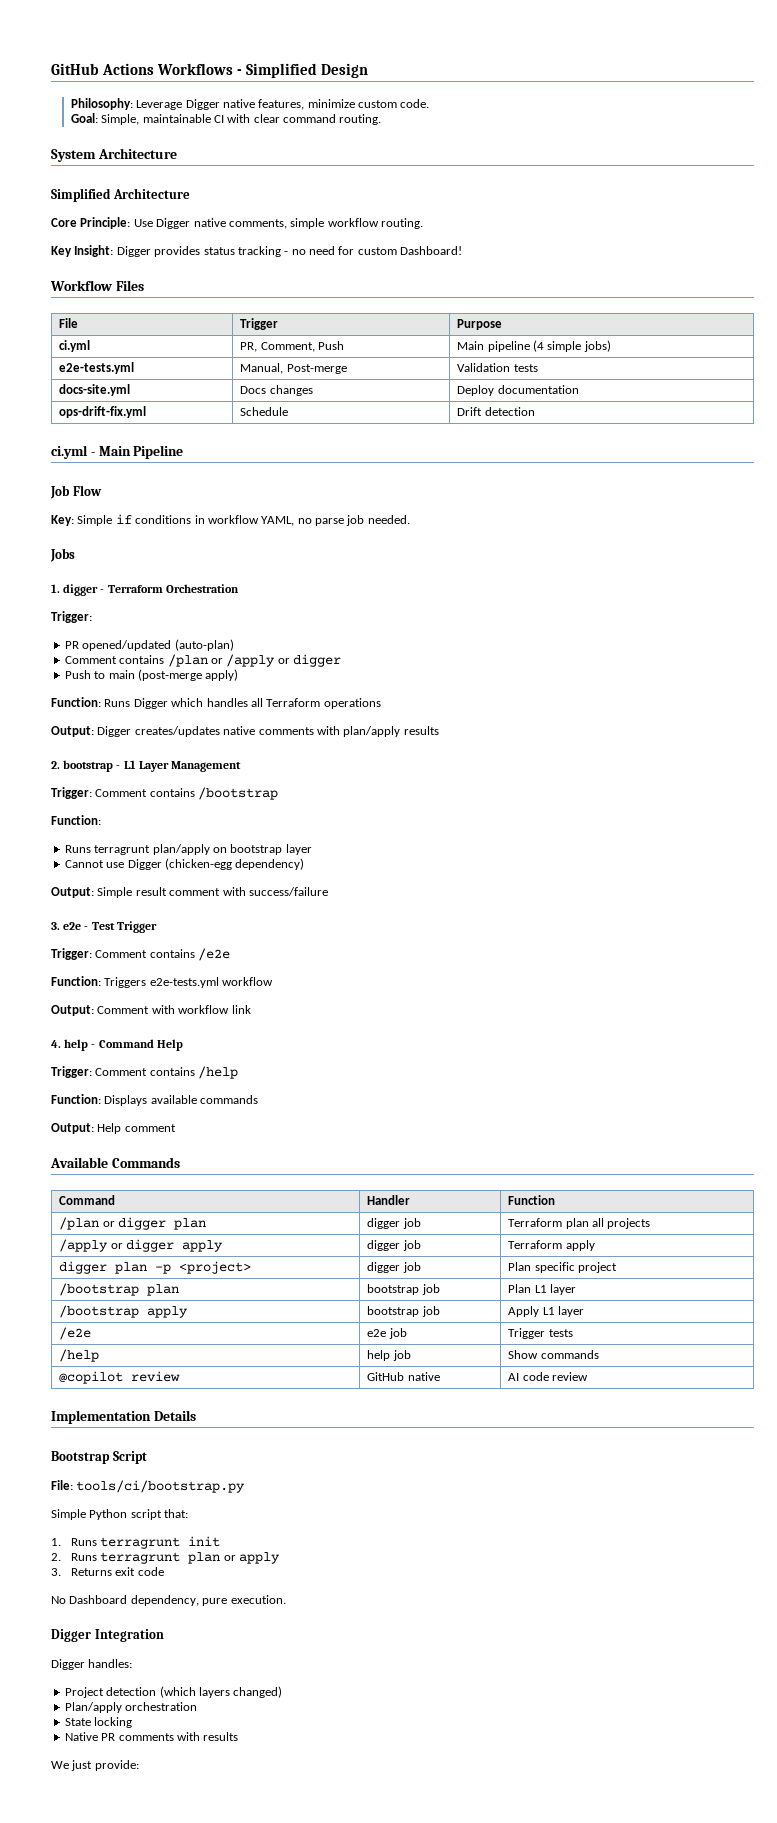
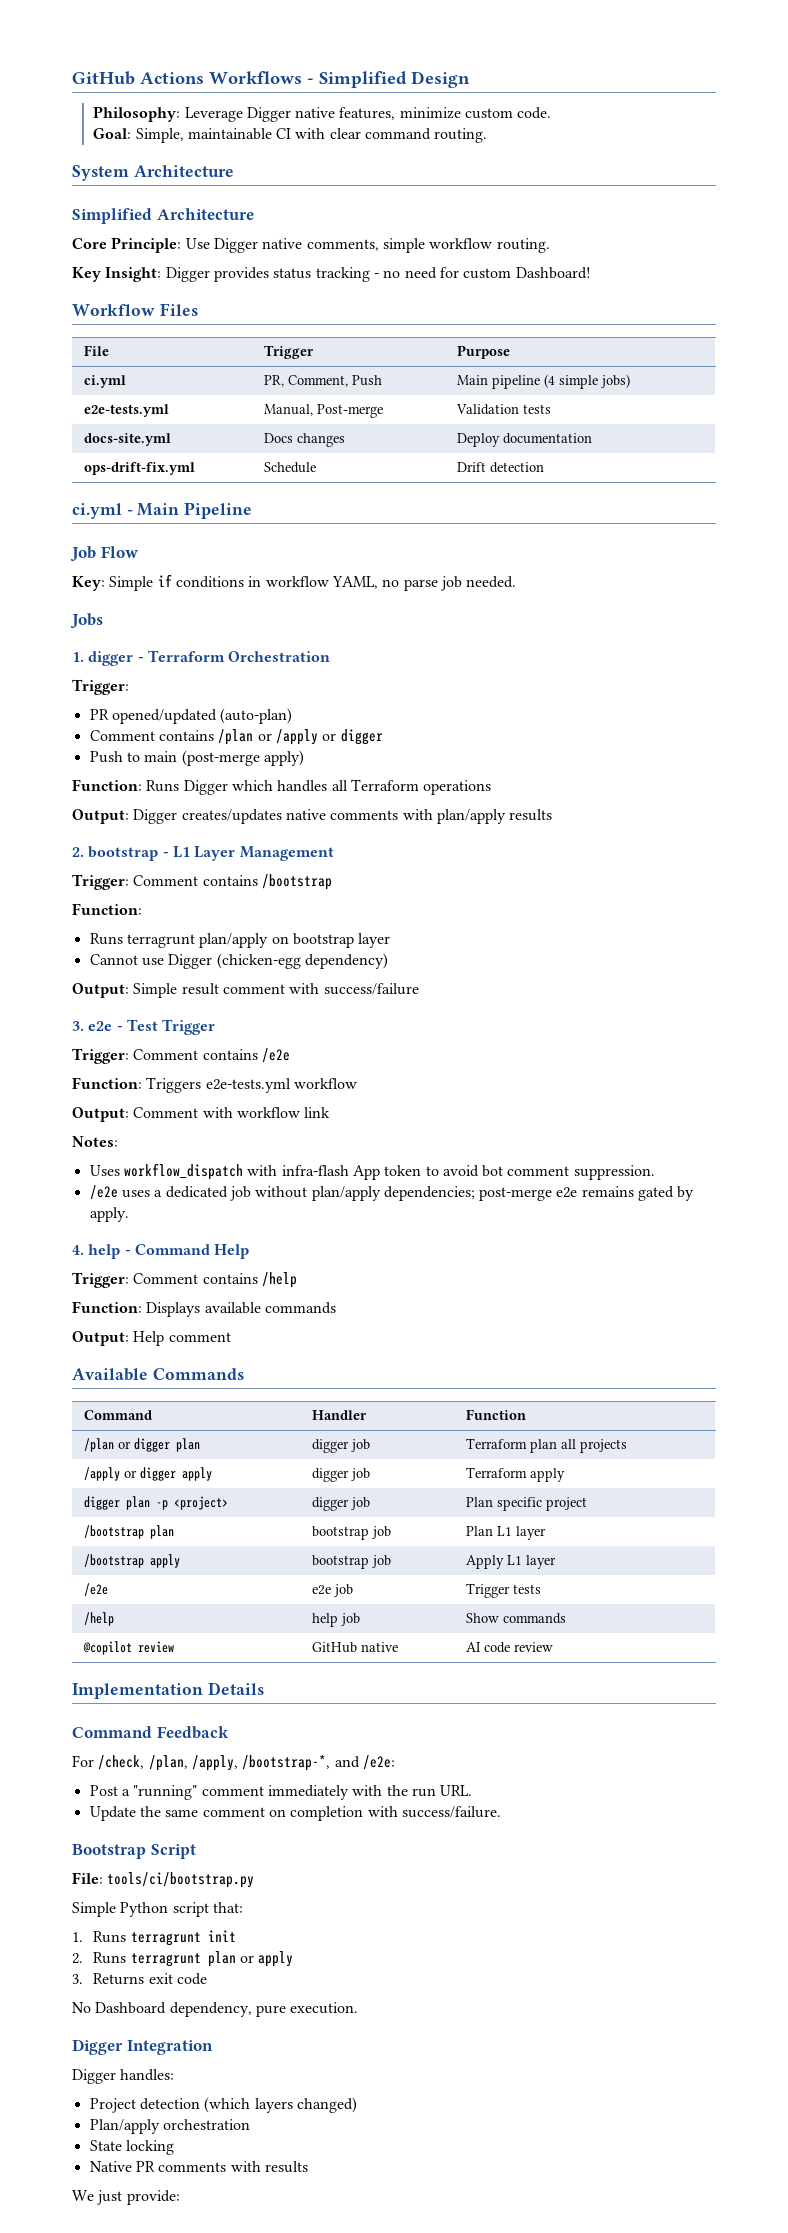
+ Notes:
+ Uses workflow_dispatch with infra-flash App token to avoid bot comment suppression.
+ /e2e uses a dedicated job without plan/apply dependencies; post-merge e2e remains gated by apply.
+ Command Feedback
+ For /check, /plan, /apply, /bootstrap-*, and /e2e:
+ Post a "running" comment immediately with the run URL.
+ Update the same comment on completion with success/failure.

